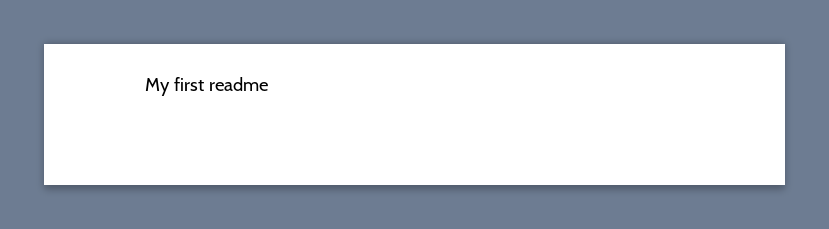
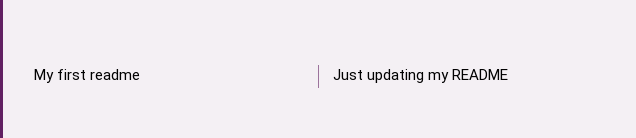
+ Just updating my README

